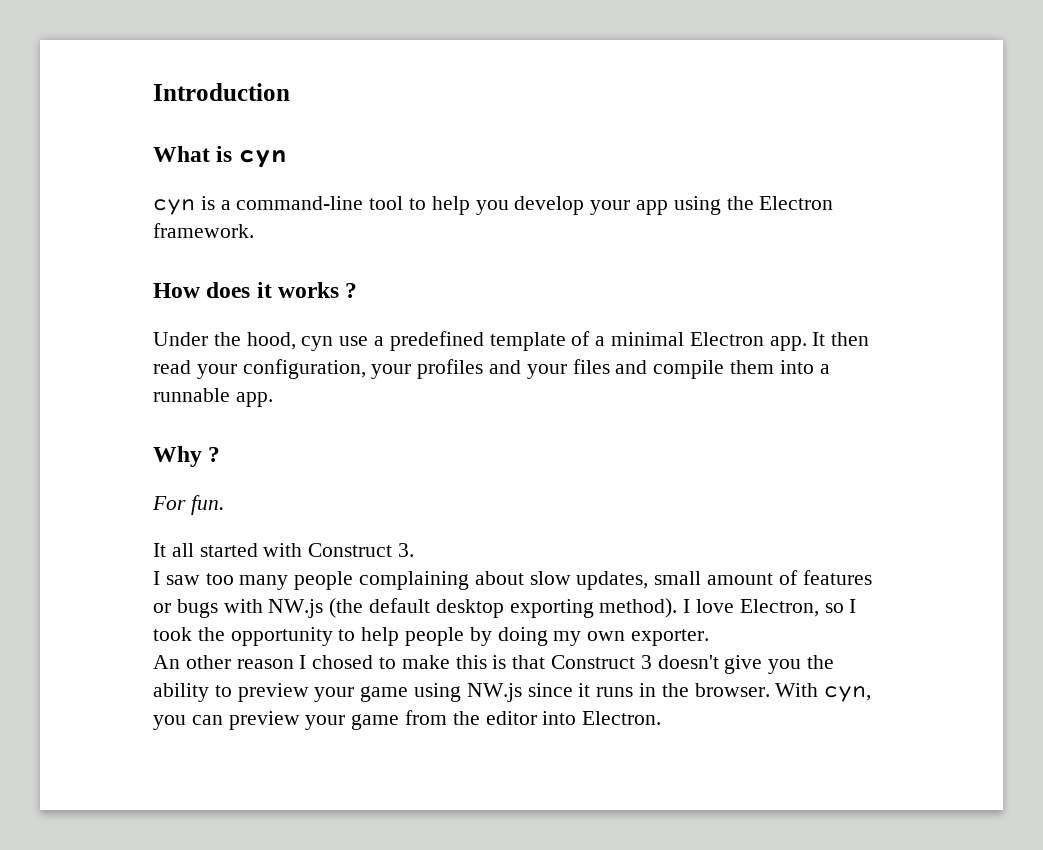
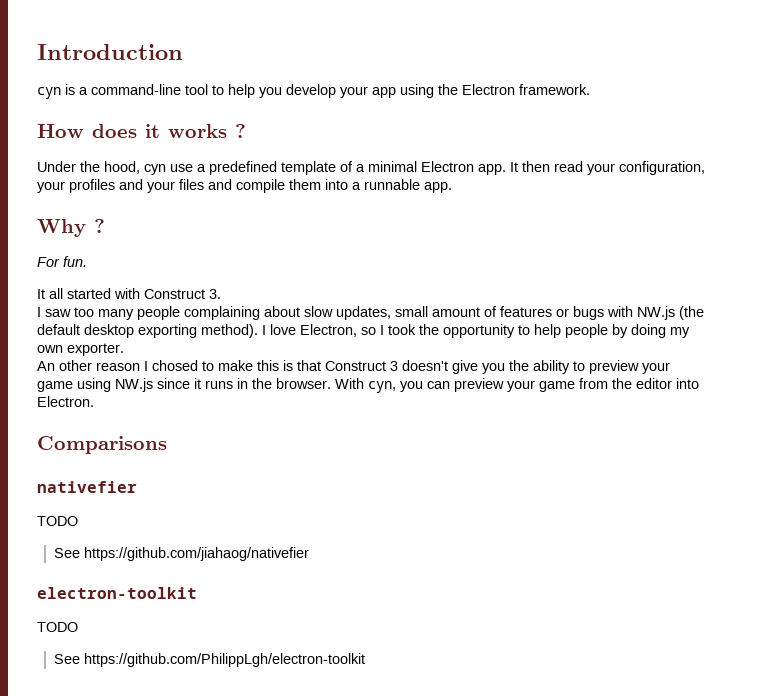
- What is cyn
+ Comparisons
+ nativefier
+ TODO
+ See https://github.com/jiahaog/nativefier
+ electron-toolkit
+ TODO
+ See https://github.com/PhilippLgh/electron-toolkit

